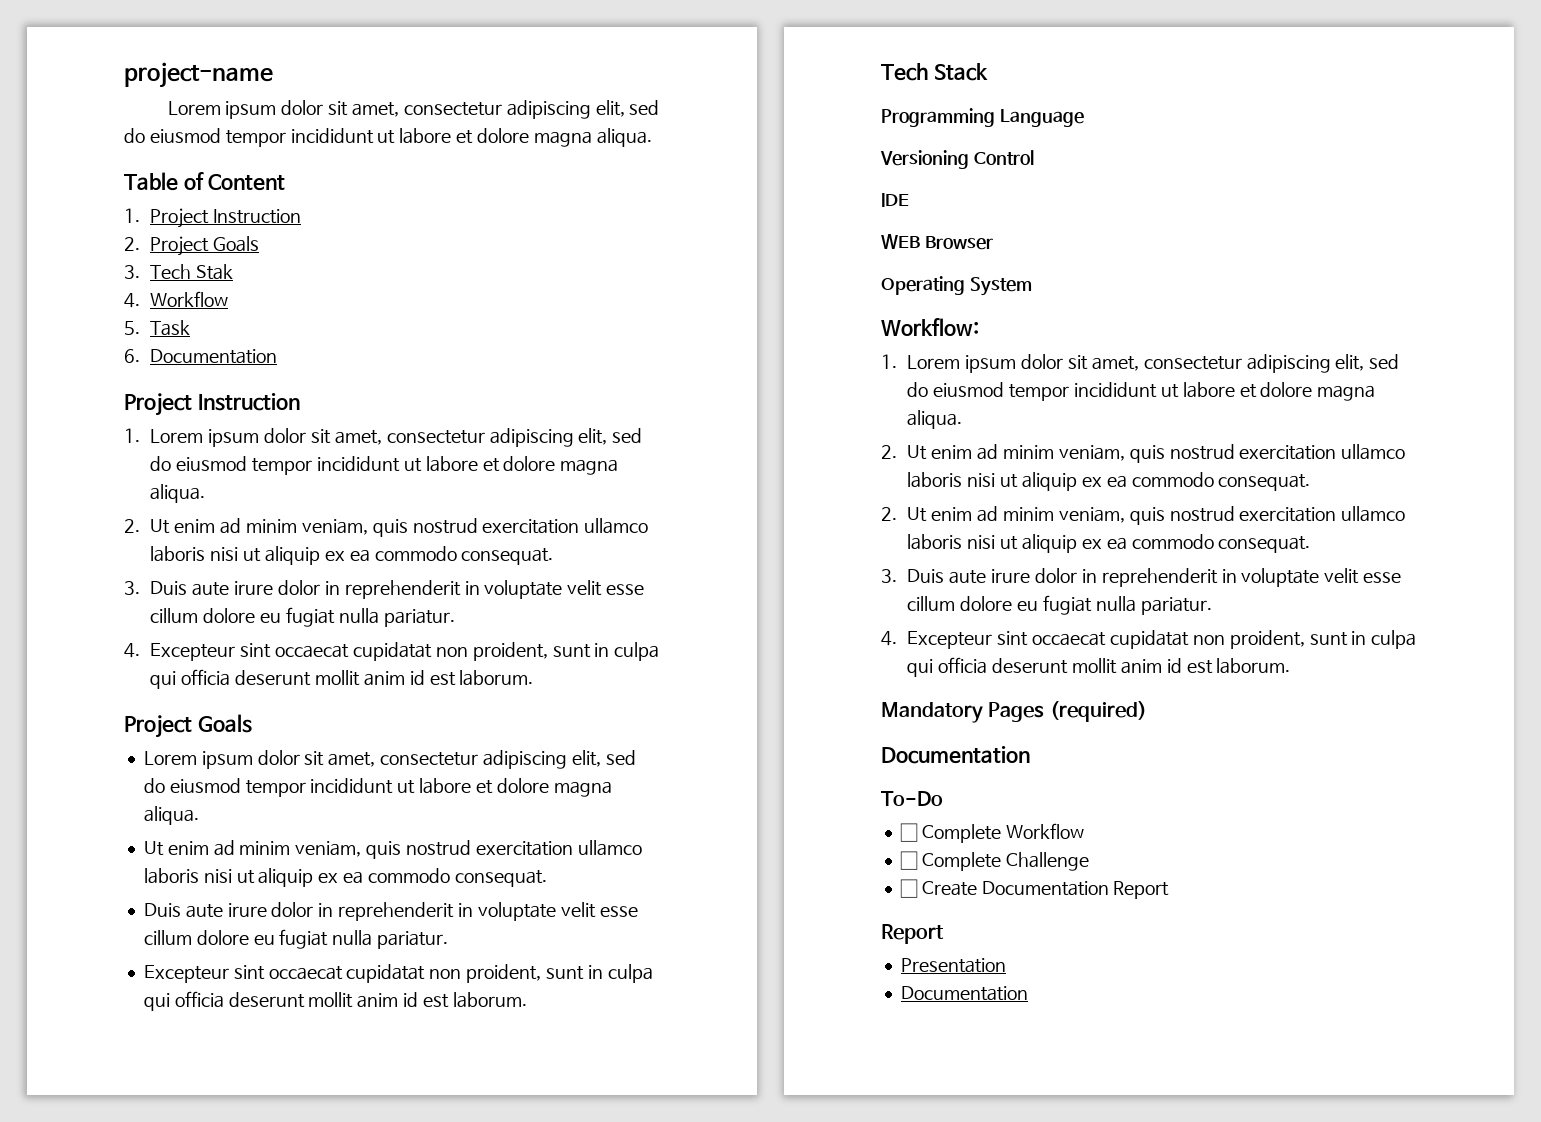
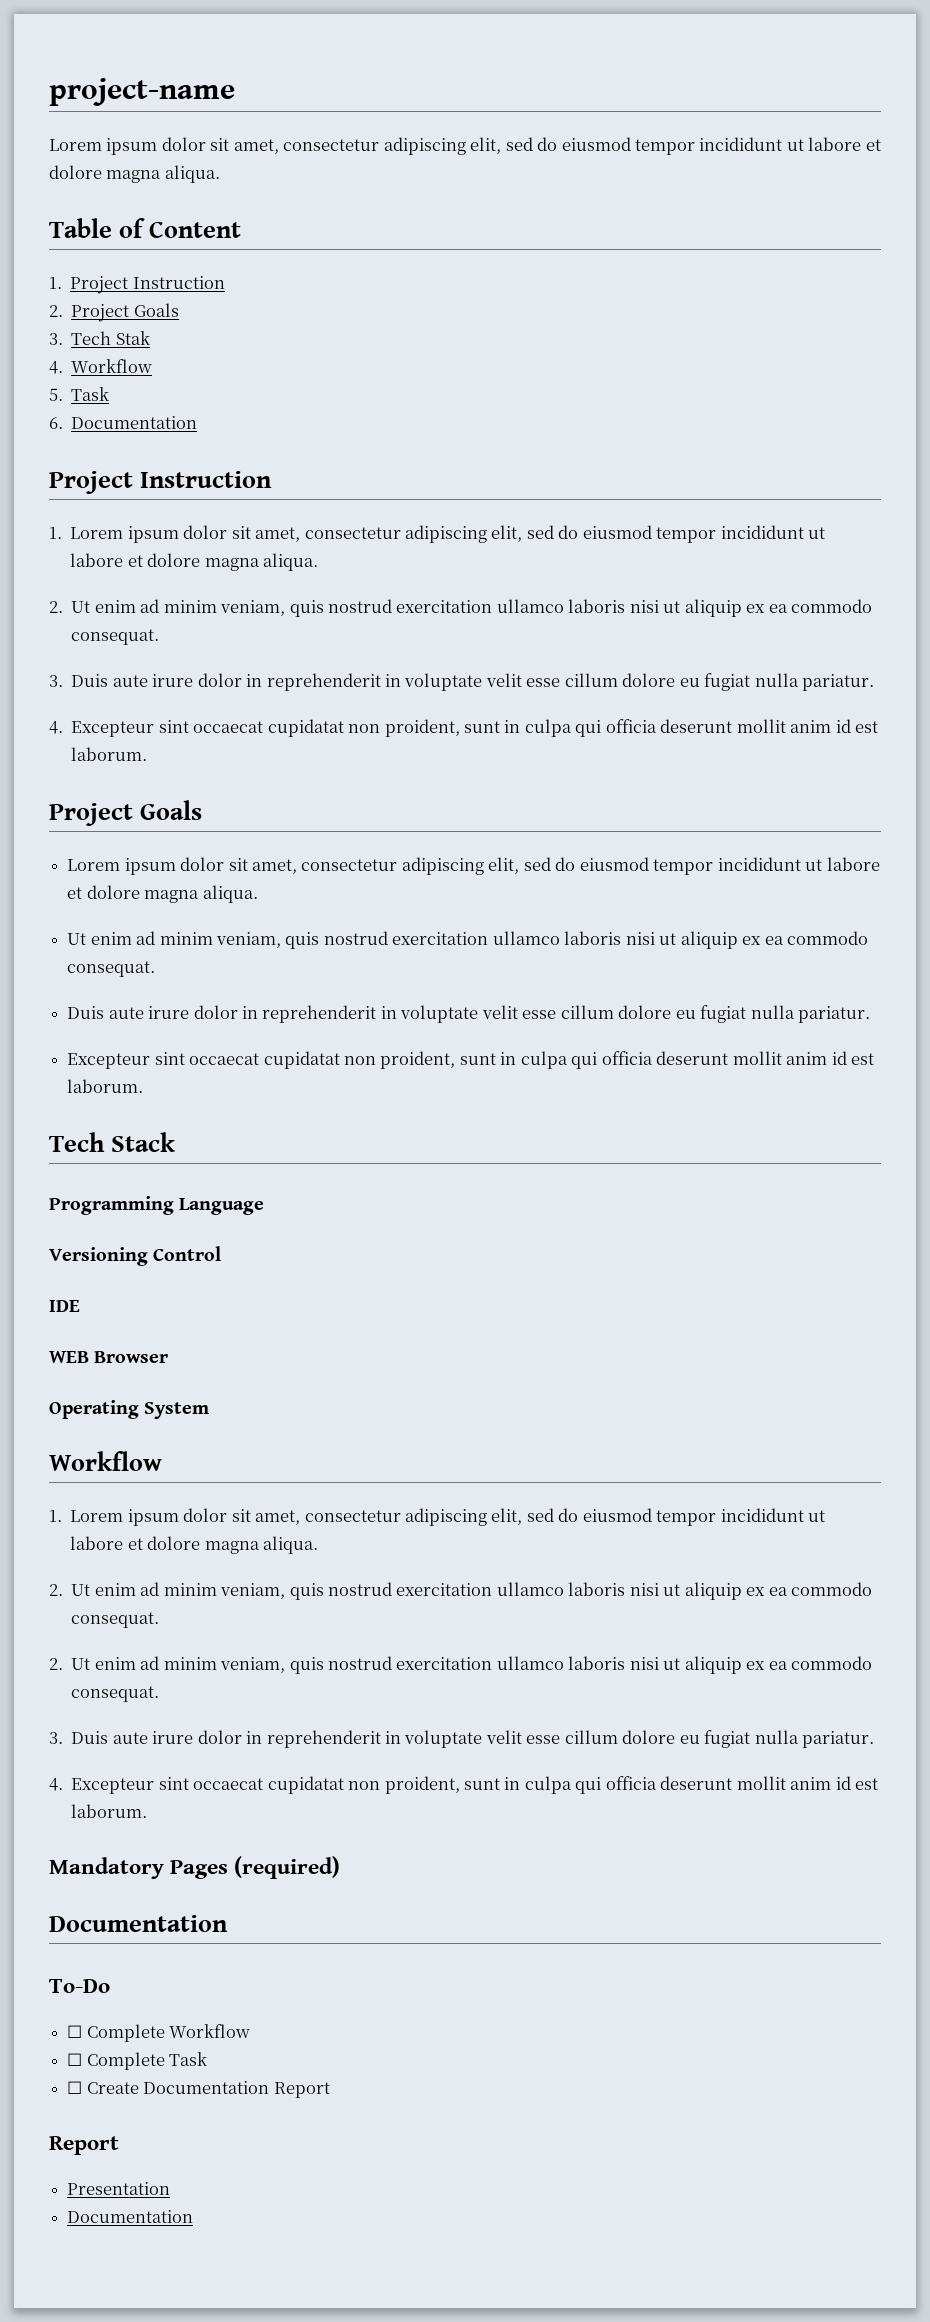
  Operating System
- Workflow:
+ Workflow
- ☐ Complete Challenge
+ ☐ Complete Task

